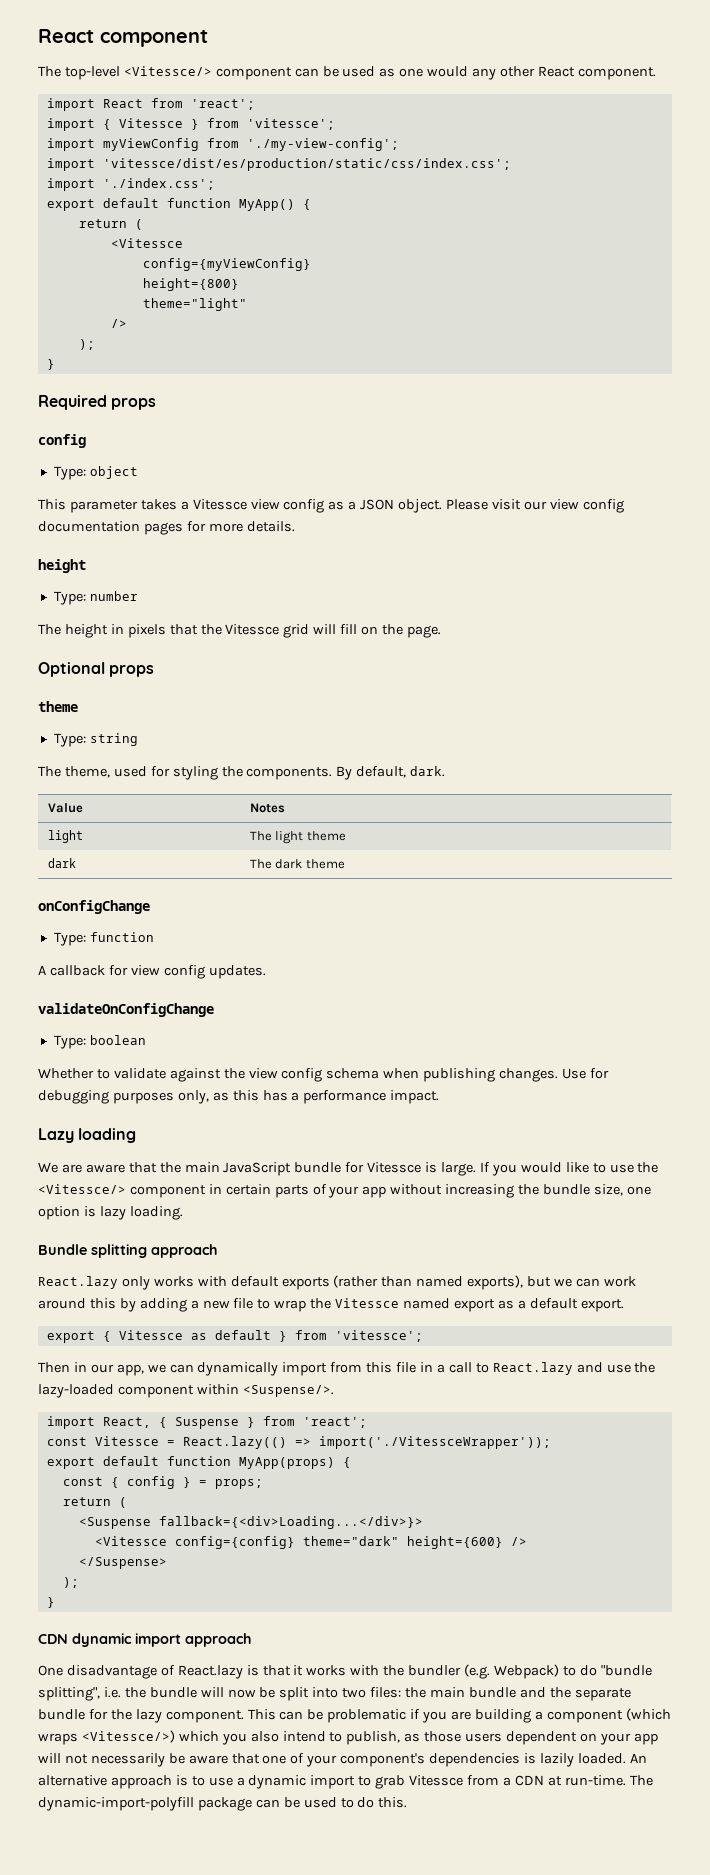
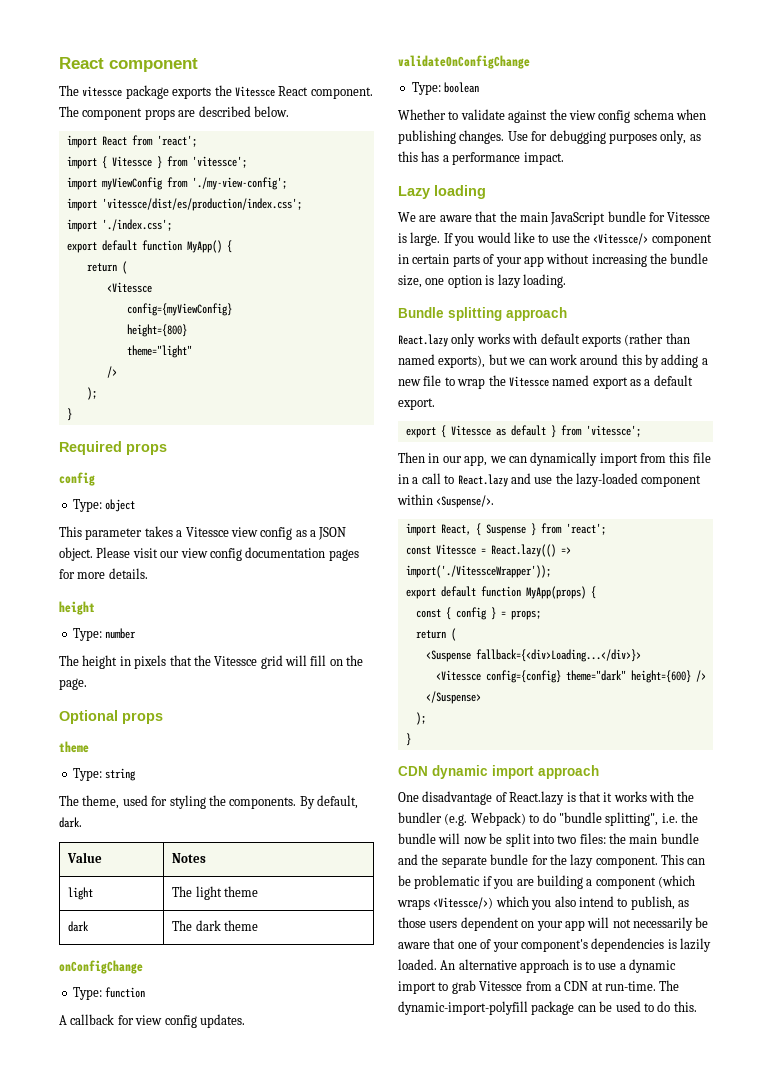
- The top-level <Vitessce/> component can be used as one would any other React component.
+ The vitessce package exports the Vitessce React component. The component props are described below.
- import 'vitessce/dist/es/production/static/css/index.css';
+ import 'vitessce/dist/es/production/index.css';

